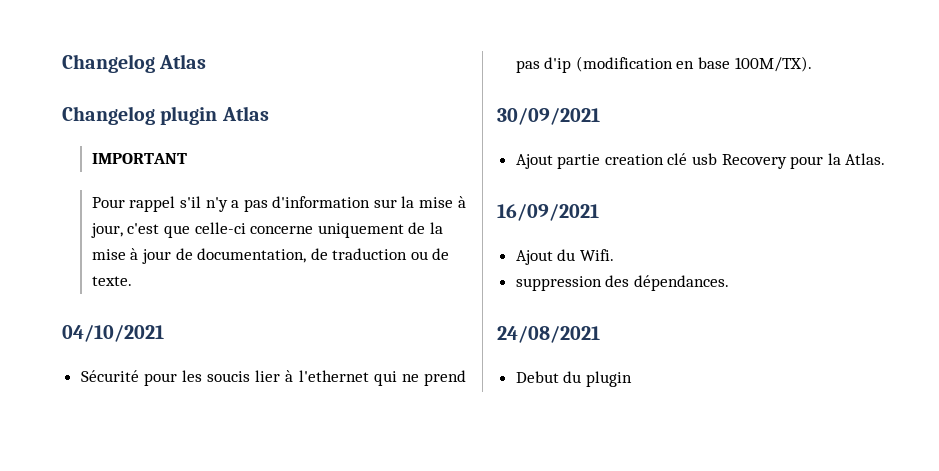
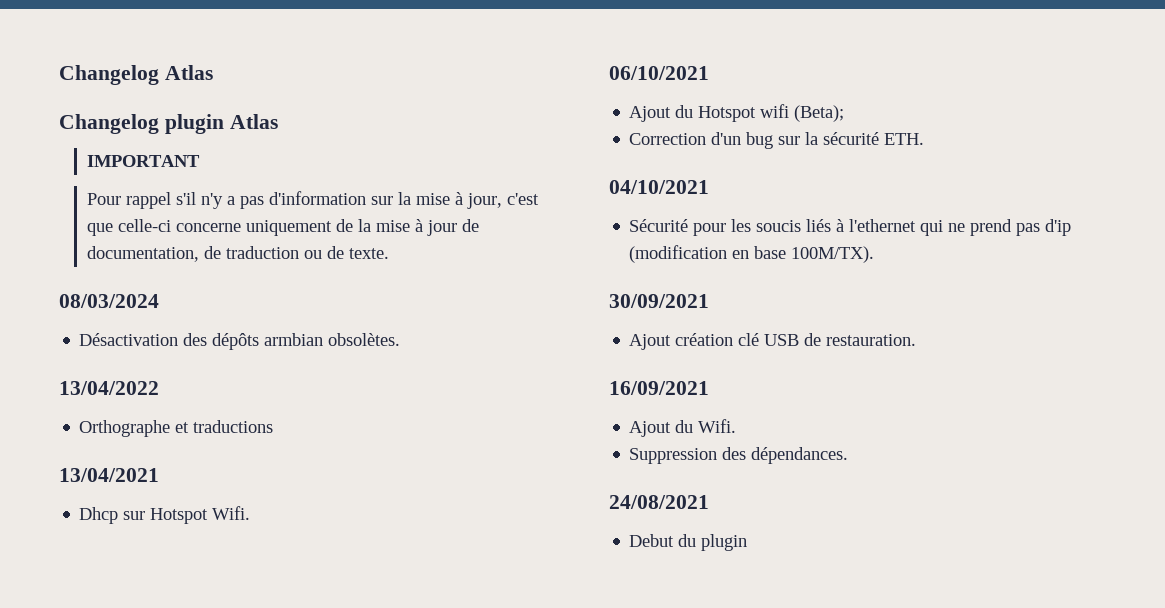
+ 08/03/2024
+ Désactivation des dépôts armbian obsolètes.
+ 13/04/2022
+ Orthographe et traductions
+ 13/04/2021
+ Dhcp sur Hotspot Wifi.
+ 06/10/2021
+ Ajout du Hotspot wifi (Beta);
+ Correction d'un bug sur la sécurité ETH.
- Sécurité pour les soucis lier à l'ethernet qui ne prend pas d'ip (modification en base 100M/TX).
+ Sécurité pour les soucis liés à l'ethernet qui ne prend pas d'ip (modification en base 100M/TX).
- Ajout partie creation clé usb Recovery pour la Atlas.
+ Ajout création clé USB de restauration.
- suppression des dépendances.
+ Suppression des dépendances.

